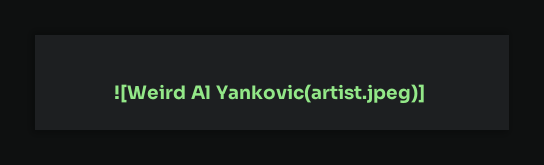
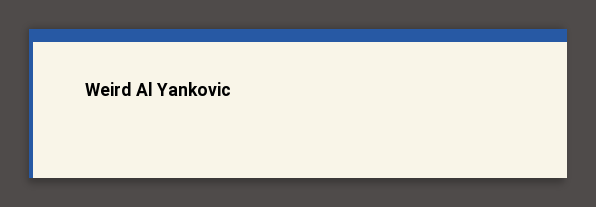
- ![Weird Al Yankovic(artist.jpeg)]
+ Weird Al Yankovic

